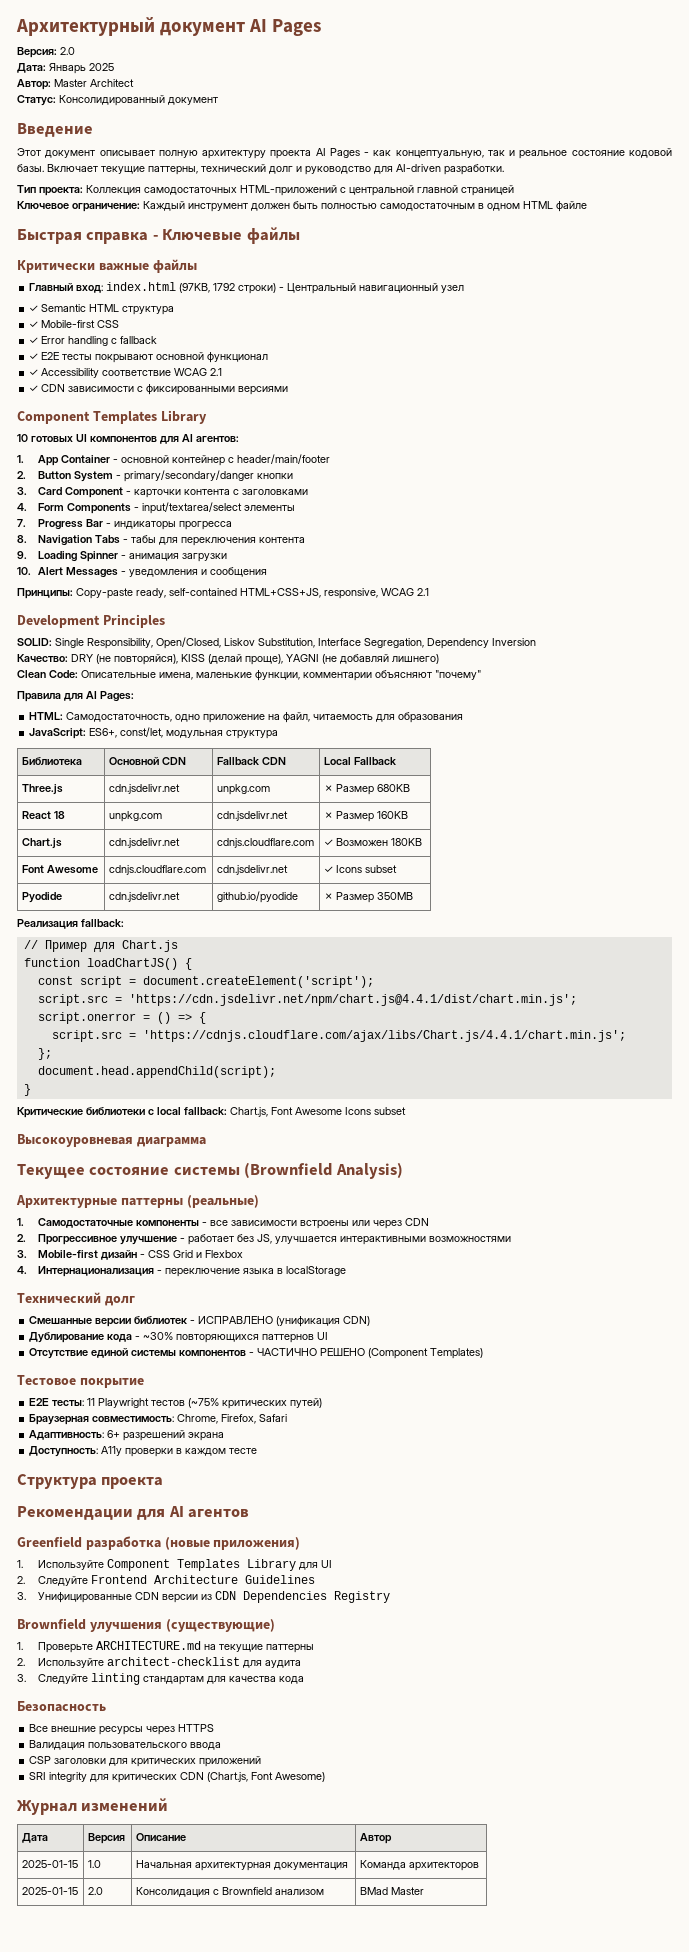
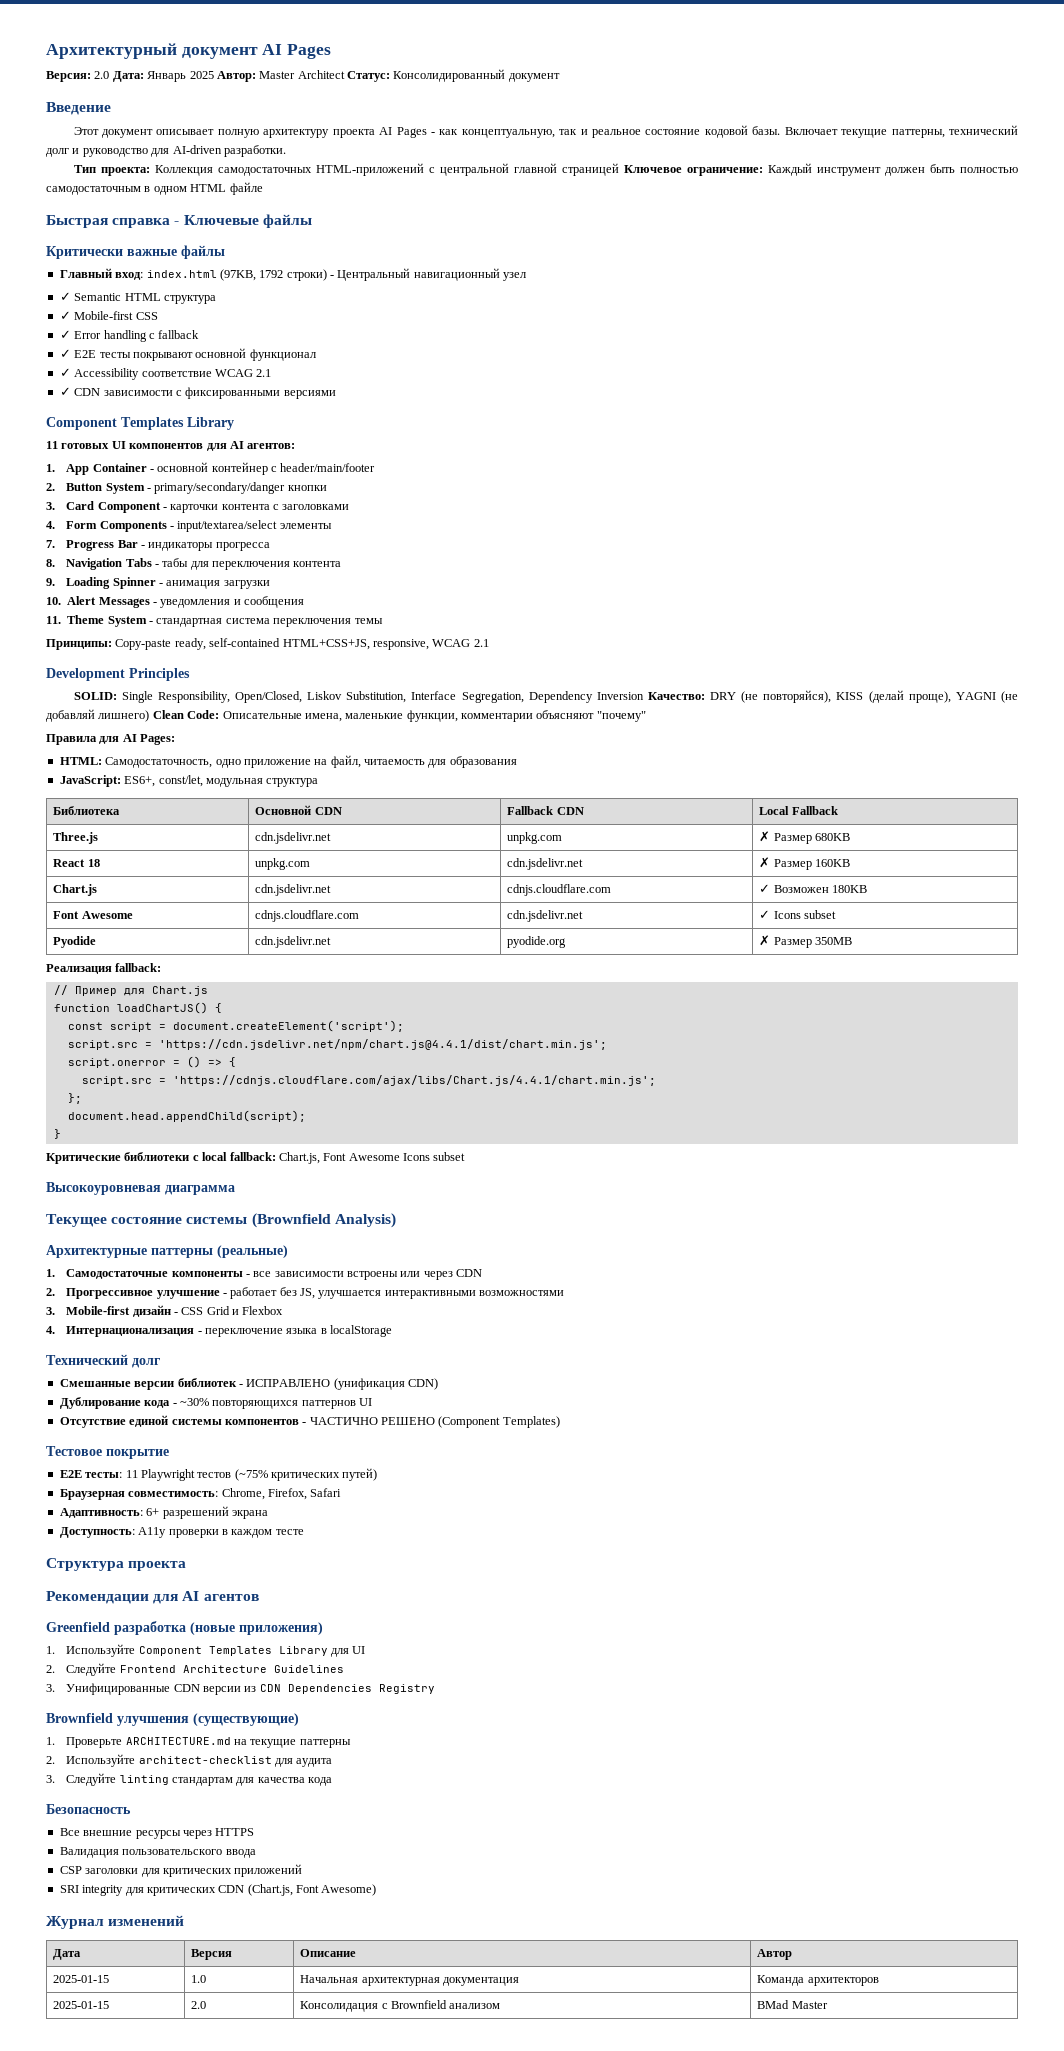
- Версия: 2.0
- Дата: Январь 2025
- Автор: Master Architect
- Статус: Консолидированный документ
+ Версия: 2.0 Дата: Январь 2025 Автор: Master Architect Статус: Консолидированный документ
- Тип проекта: Коллекция самодостаточных HTML-приложений с центральной главной страницей
- Ключевое ограничение: Каждый инструмент должен быть полностью самодостаточным в одном HTML файле
+ Тип проекта: Коллекция самодостаточных HTML-приложений с центральной главной страницей Ключевое ограничение: Каждый инструмент должен быть полностью самодостаточным в одном HTML файле
- 10 готовых UI компонентов для AI агентов:
+ 11 готовых UI компонентов для AI агентов:
+ 11. Theme System - стандартная система переключения темы
- SOLID: Single Responsibility, Open/Closed, Liskov Substitution, Interface Segregation, Dependency Inversion
- Качество: DRY (не повторяйся), KISS (делай проще), YAGNI (не добавляй лишнего)
- Clean Code: Описательные имена, маленькие функции, комментарии объясняют "почему"
+ SOLID: Single Responsibility, Open/Closed, Liskov Substitution, Interface Segregation, Dependency Inversion Качество: DRY (не повторяйся), KISS (делай проще), YAGNI (не добавляй лишнего) Clean Code: Описательные имена, маленькие функции, комментарии объясняют "почему"
- Pyodide | cdn.jsdelivr.net | github.io/pyodide | ✗ Размер 350MB
+ Pyodide | cdn.jsdelivr.net | pyodide.org | ✗ Размер 350MB

